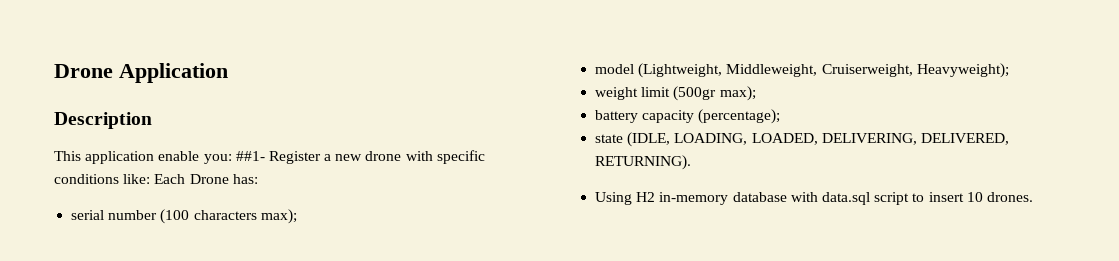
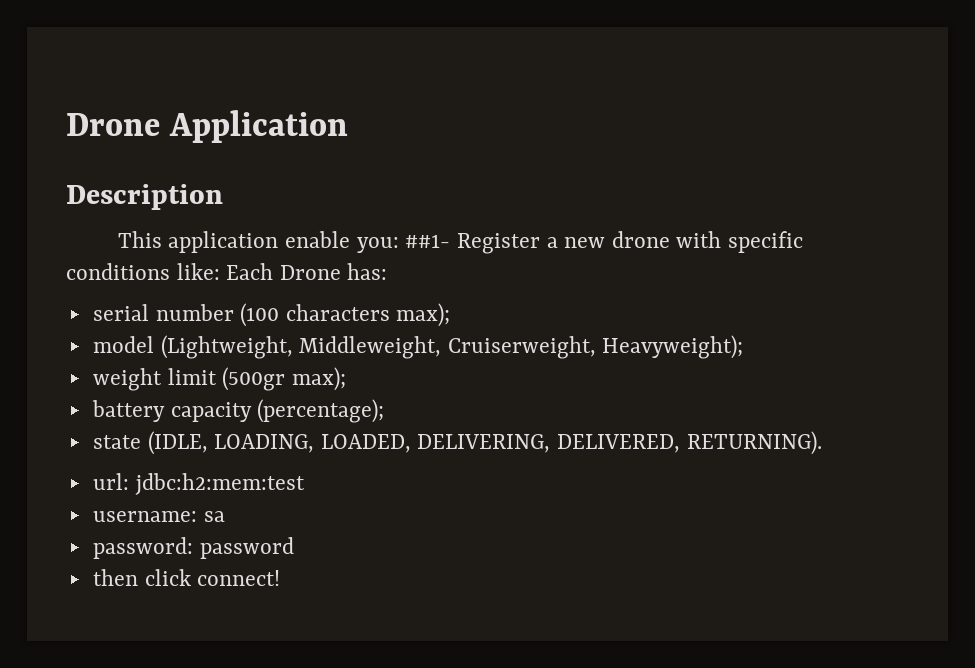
- Using H2 in-memory database with data.sql script to insert 10 drones.
+ url: jdbc:h2:mem:test
+ username: sa
+ password: password
+ then click connect!

